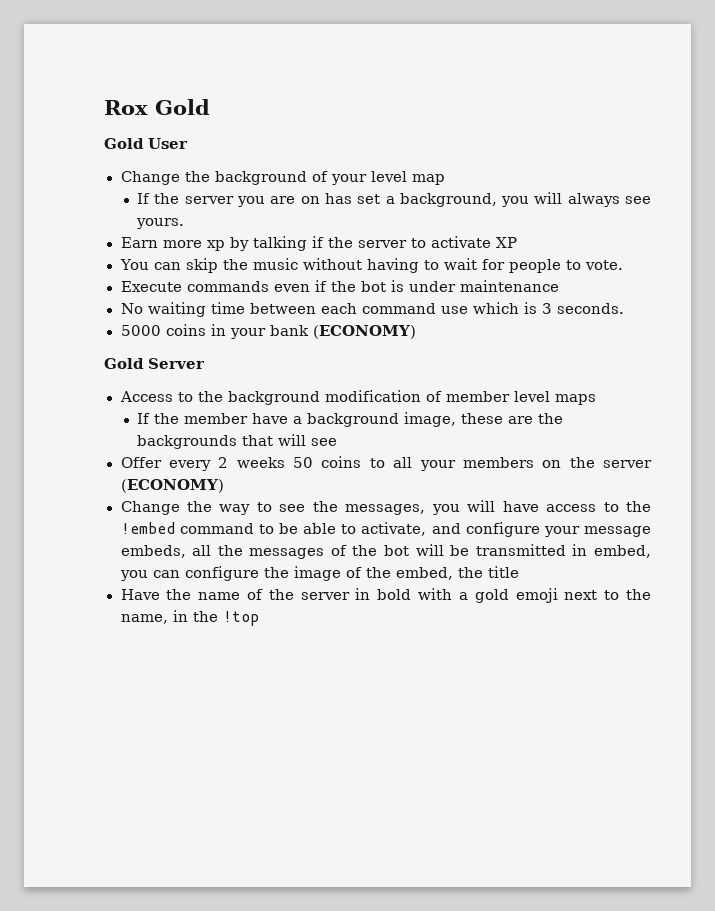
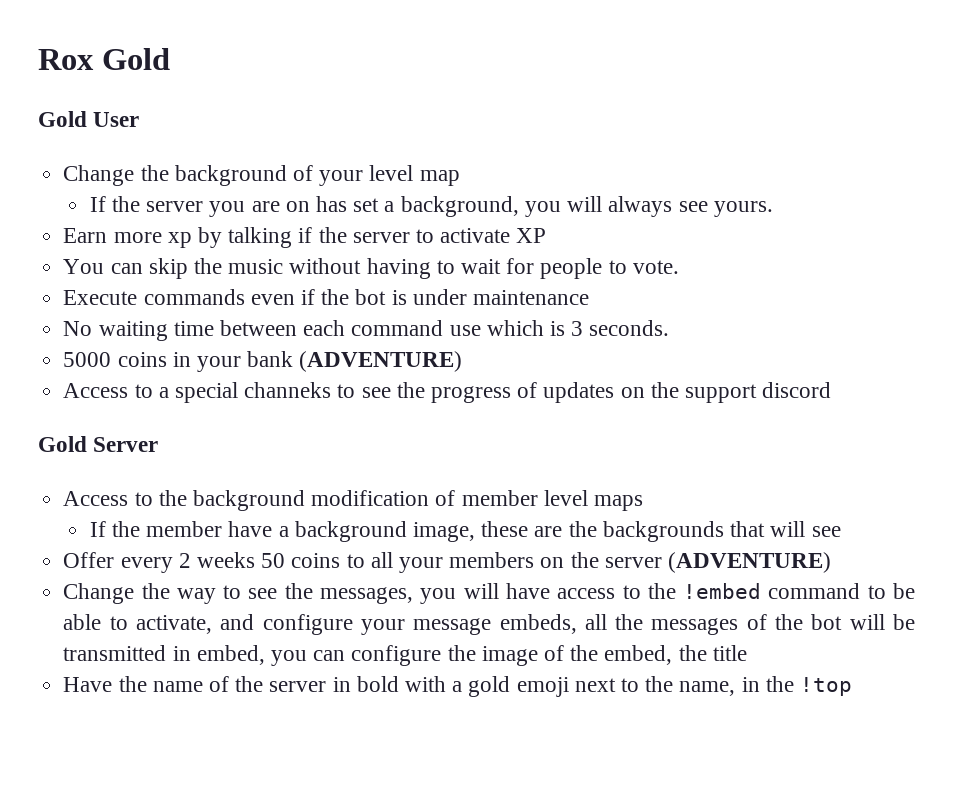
- 5000 coins in your bank (ECONOMY)
+ 5000 coins in your bank (ADVENTURE)
+ Access to a special channeks to see the progress of updates on the support discord
- Offer every 2 weeks 50 coins to all your members on the server (ECONOMY)
+ Offer every 2 weeks 50 coins to all your members on the server (ADVENTURE)

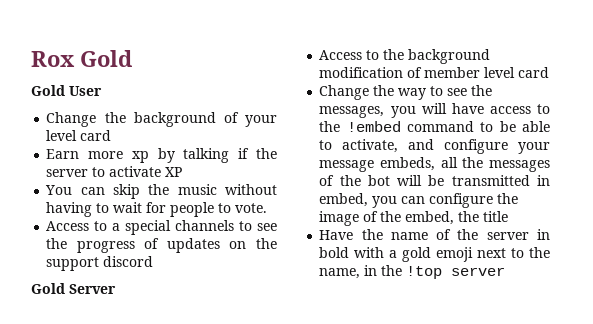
- Change the background of your level map
- If the server you are on has set a background, you will always see yours.
+ Change the background of your level card
- Execute commands even if the bot is under maintenance
- No waiting time between each command use which is 3 seconds.
- 5000 coins in your bank (ADVENTURE)
- Access to a special channeks to see the progress of updates on the support discord
+ Access to a special channels to see the progress of updates on the support discord
- Access to the background modification of member level maps
- If the member have a background image, these are the backgrounds that will see
- Offer every 2 weeks 50 coins to all your members on the server (ADVENTURE)
+ Access to the background modification of member level card
- Have the name of the server in bold with a gold emoji next to the name, in the !top
+ Have the name of the server in bold with a gold emoji next to the name, in the !top server

